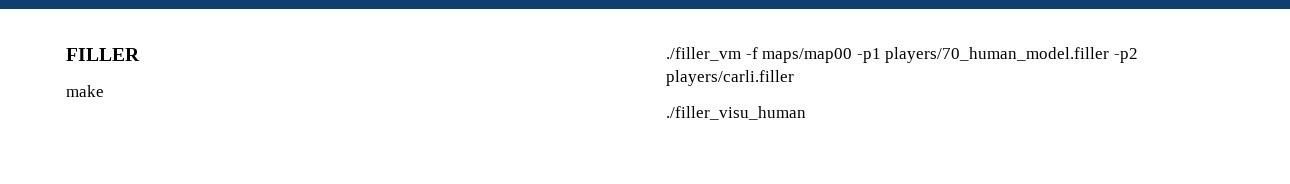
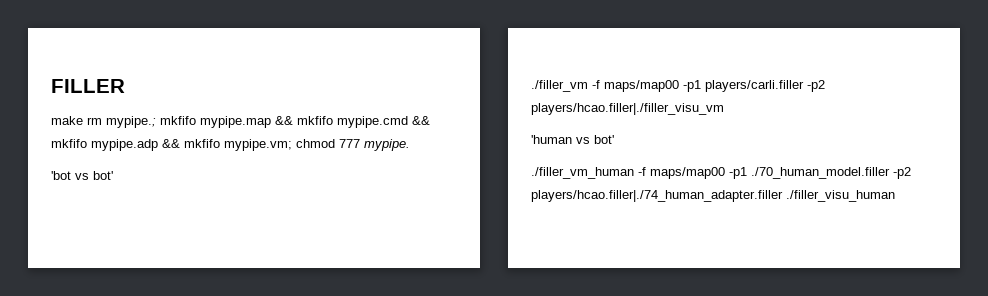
- make
- ./filler_vm -f maps/map00 -p1 players/70_human_model.filler -p2 players/carli.filler
- ./filler_visu_human
+ make rm mypipe.; mkfifo mypipe.map && mkfifo mypipe.cmd && mkfifo mypipe.adp && mkfifo mypipe.vm; chmod 777 mypipe.
+ 'bot vs bot'
+ ./filler_vm -f maps/map00 -p1 players/carli.filler -p2 players/hcao.filler|./filler_visu_vm
+ 'human vs bot'
+ ./filler_vm_human -f maps/map00 -p1 ./70_human_model.filler -p2 players/hcao.filler|./74_human_adapter.filler ./filler_visu_human

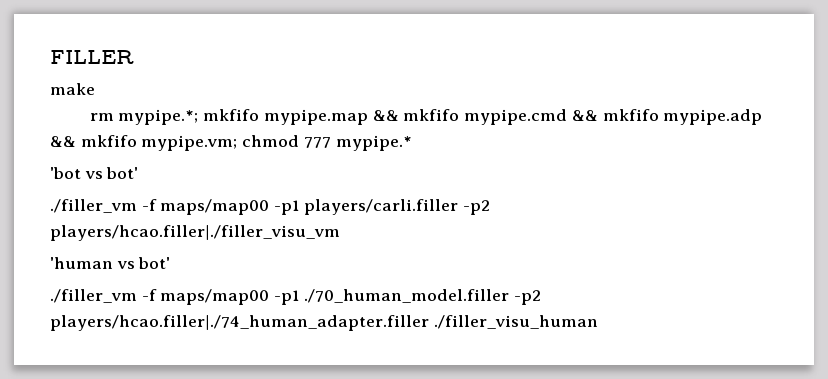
- make rm mypipe.; mkfifo mypipe.map && mkfifo mypipe.cmd && mkfifo mypipe.adp && mkfifo mypipe.vm; chmod 777 mypipe.
+ make
+ rm mypipe.*; mkfifo mypipe.map && mkfifo mypipe.cmd && mkfifo mypipe.adp && mkfifo mypipe.vm; chmod 777 mypipe.*
- ./filler_vm_human -f maps/map00 -p1 ./70_human_model.filler -p2 players/hcao.filler|./74_human_adapter.filler ./filler_visu_human
+ ./filler_vm -f maps/map00 -p1 ./70_human_model.filler -p2 players/hcao.filler|./74_human_adapter.filler ./filler_visu_human

